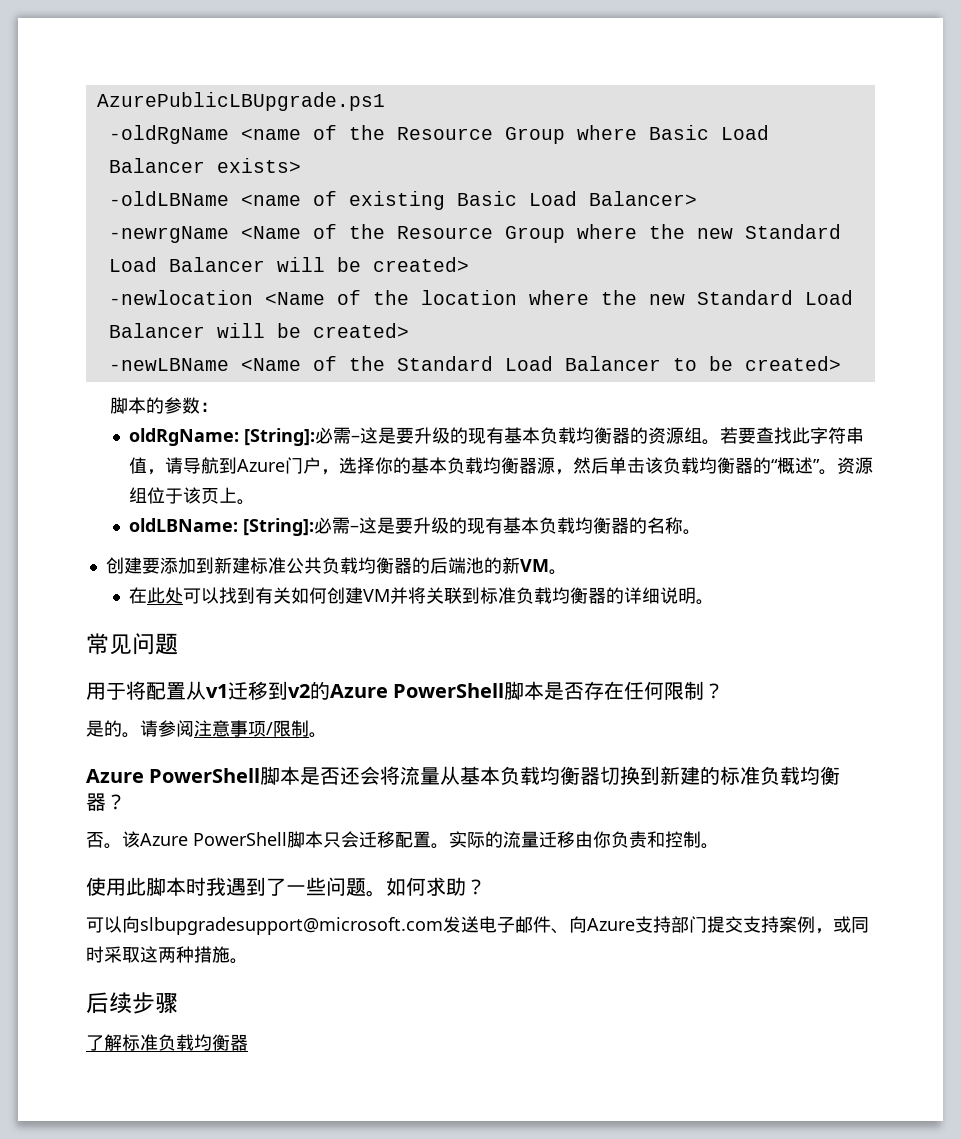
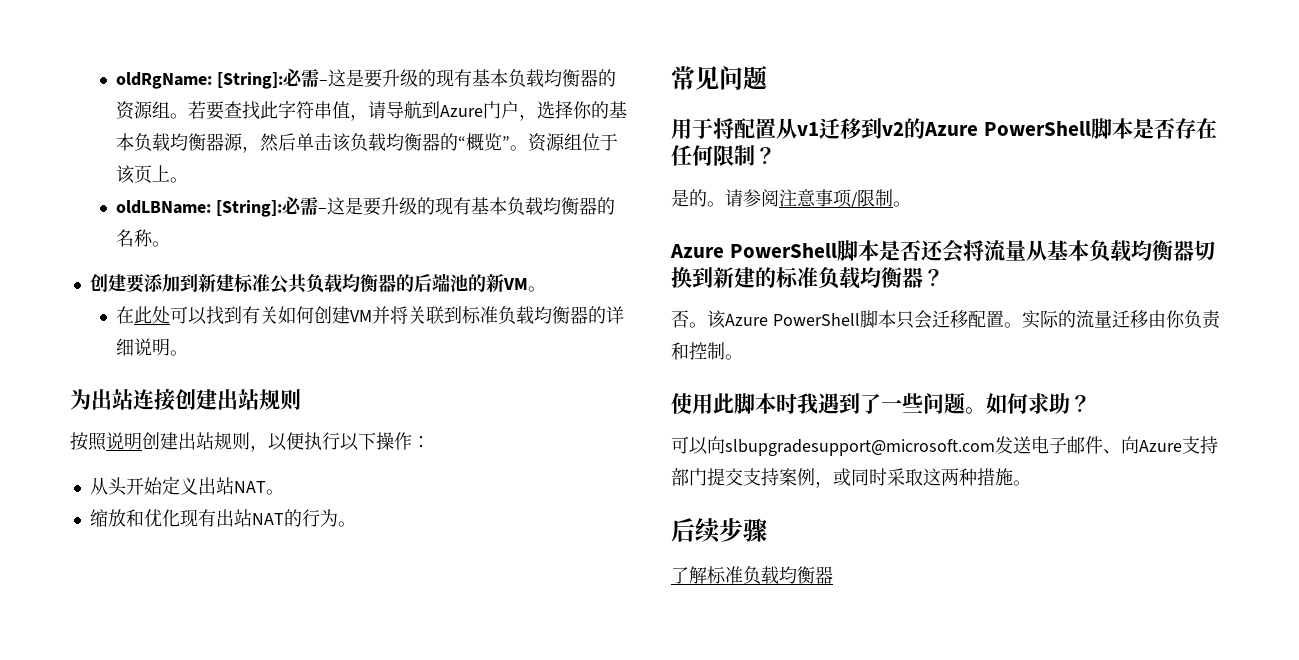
- AzurePublicLBUpgrade.ps1
- -oldRgName <name of the Resource Group where Basic Load Balancer exists>
- -oldLBName <name of existing Basic Load Balancer>
- -newrgName <Name of the Resource Group where the new Standard Load Balancer will be created>
- -newlocation <Name of the location where the new Standard Load Balancer will be created>
- -newLBName <Name of the Standard Load Balancer to be created>
- 脚本的参数：
- 若要查找此字符串值，请导航到Azure门户，选择你的基本负载均衡器源，然后单击该负载均衡器的“概述”。
+ 若要查找此字符串值，请导航到Azure门户，选择你的基本负载均衡器源，然后单击该负载均衡器的“概览”。
+ 为出站连接创建出站规则
+ 按照说明创建出站规则，以便执行以下操作：
+ 从头开始定义出站NAT。
+ 缩放和优化现有出站NAT的行为。

